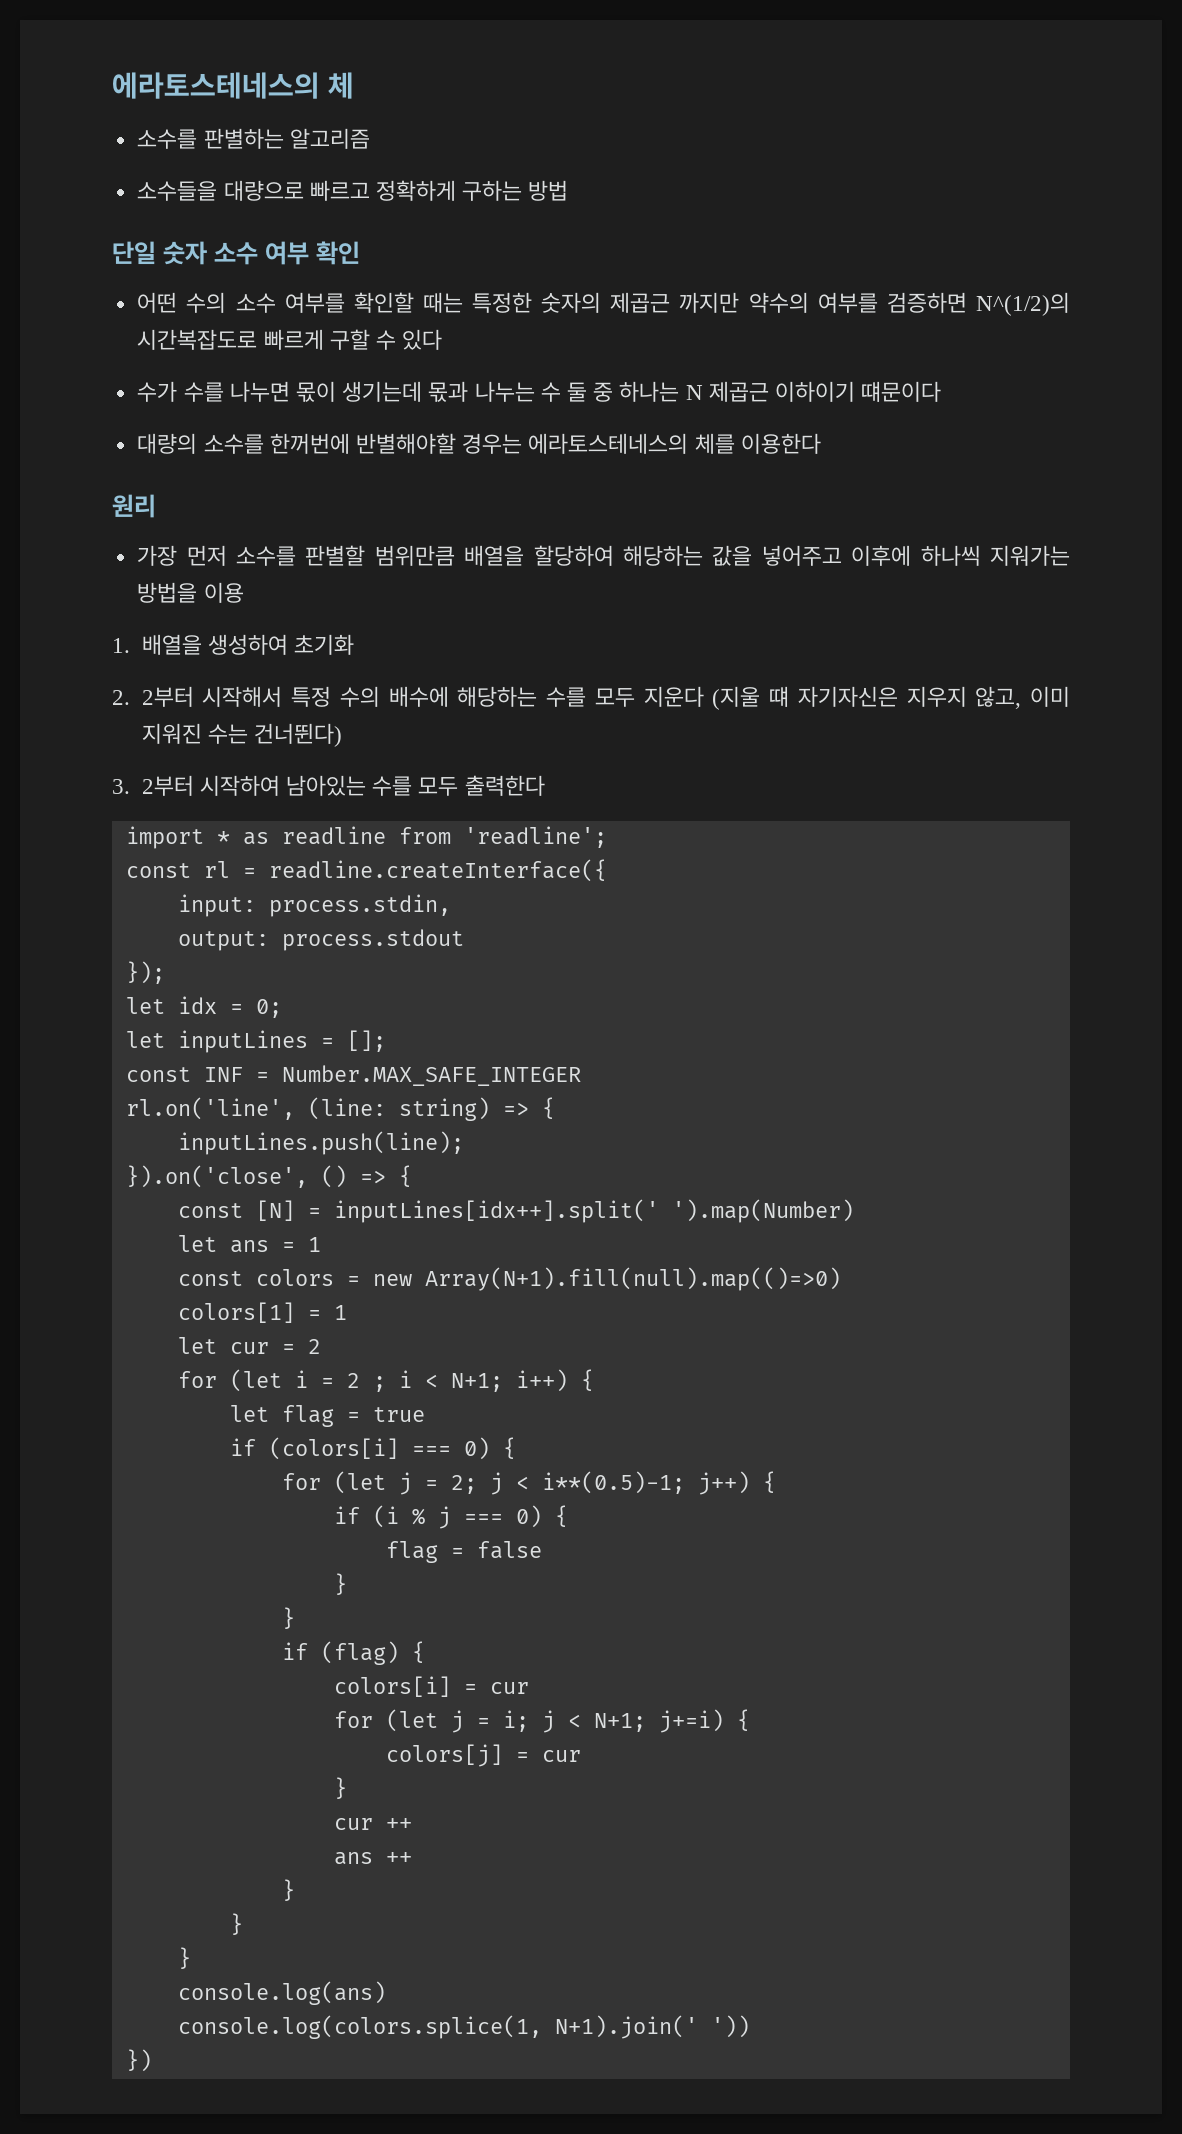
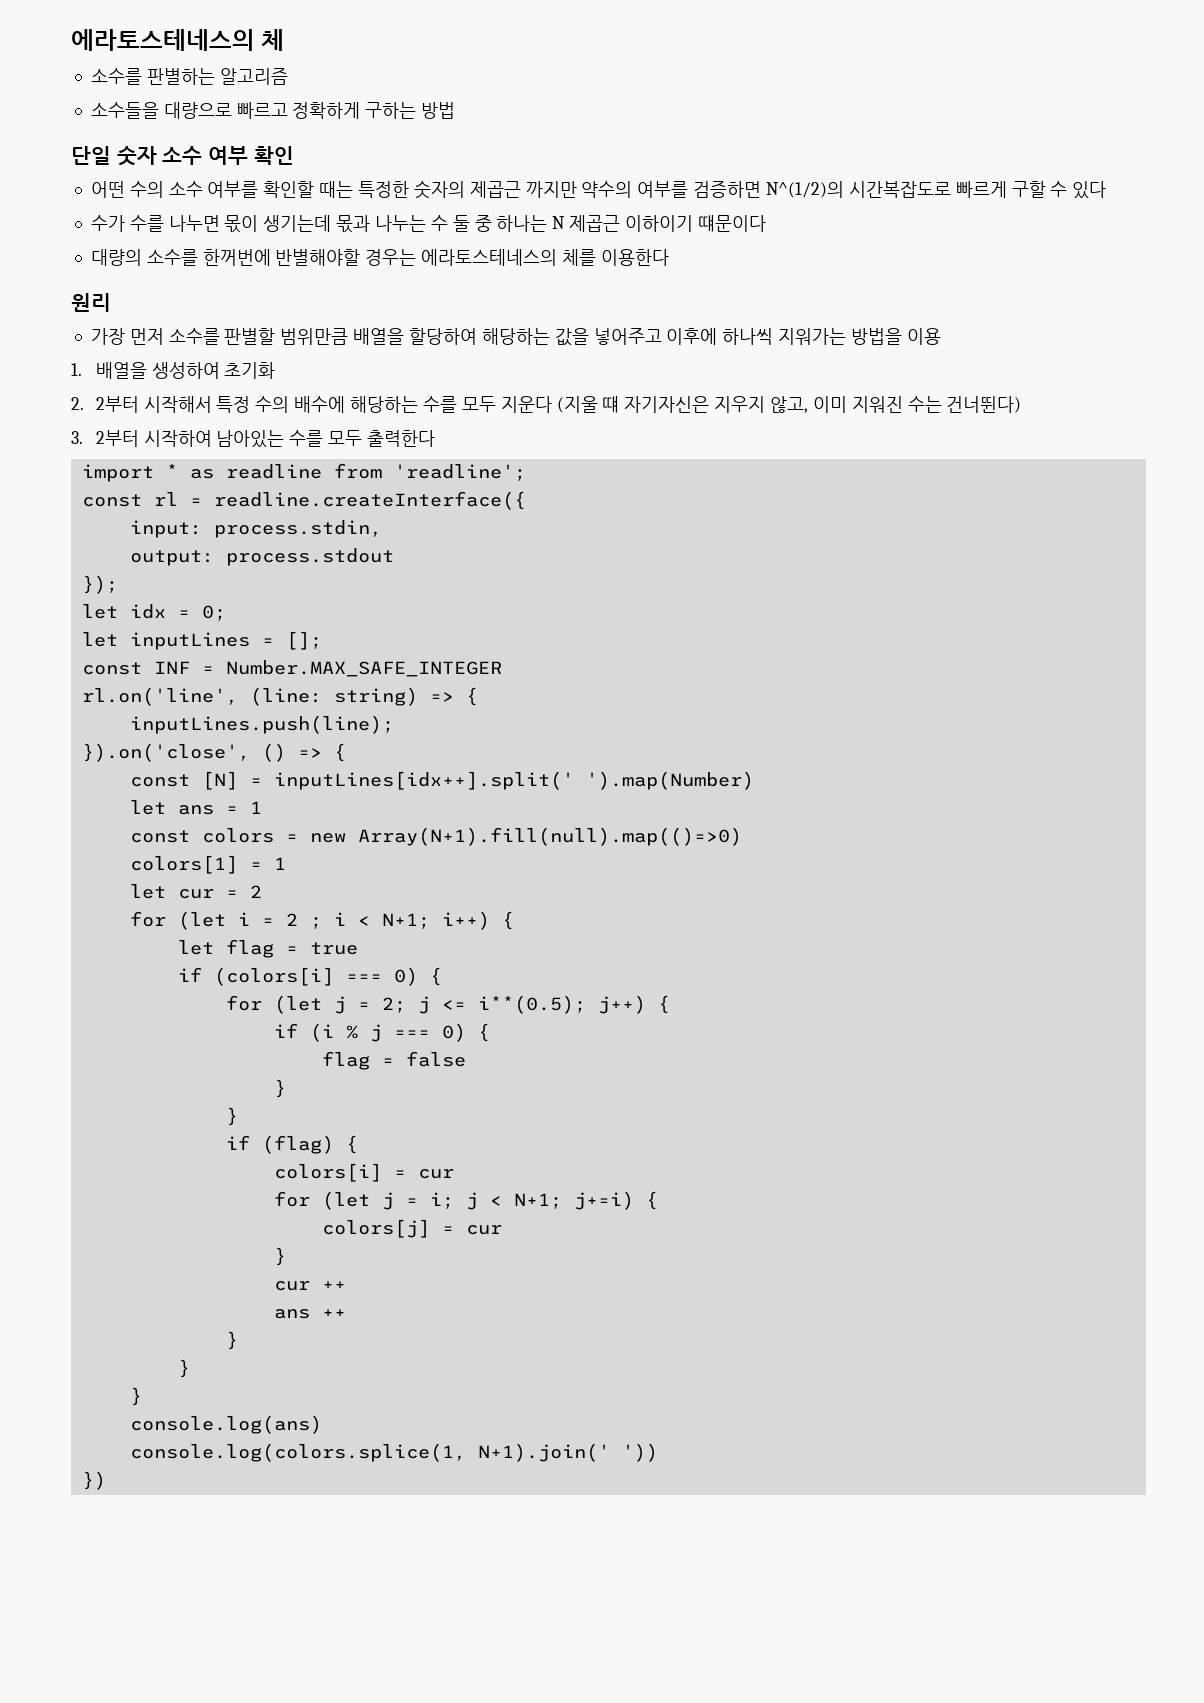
- for (let j = 2; j < i**(0.5)-1; j++) {
+ for (let j = 2; j <= i**(0.5); j++) {

